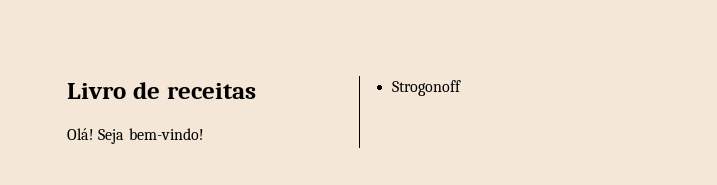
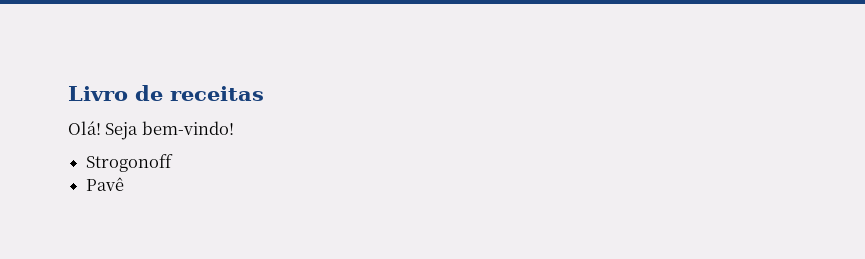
+ Pavê

